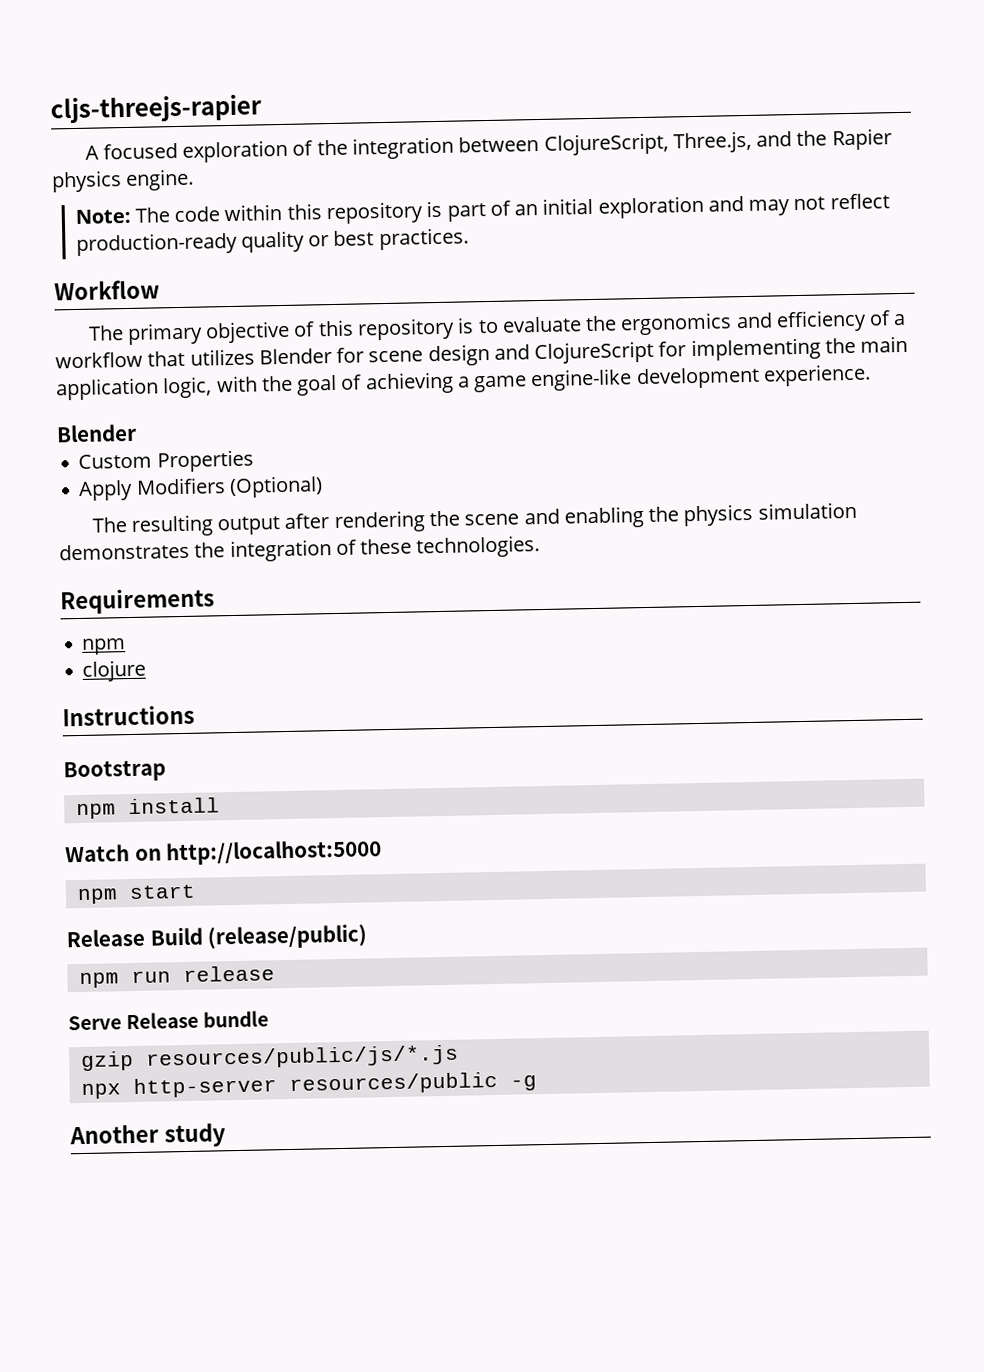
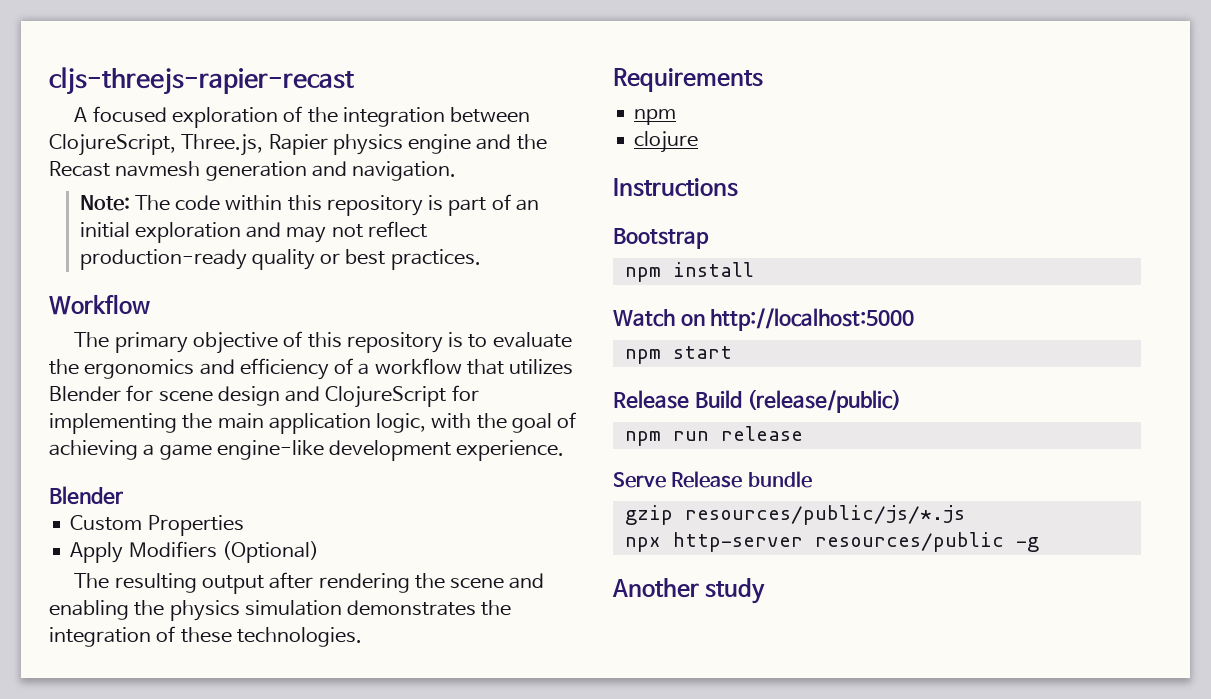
- cljs-threejs-rapier
+ cljs-threejs-rapier-recast
- A focused exploration of the integration between ClojureScript, Three.js, and the Rapier physics engine.
+ A focused exploration of the integration between ClojureScript, Three.js, Rapier physics engine and the Recast navmesh generation and navigation.

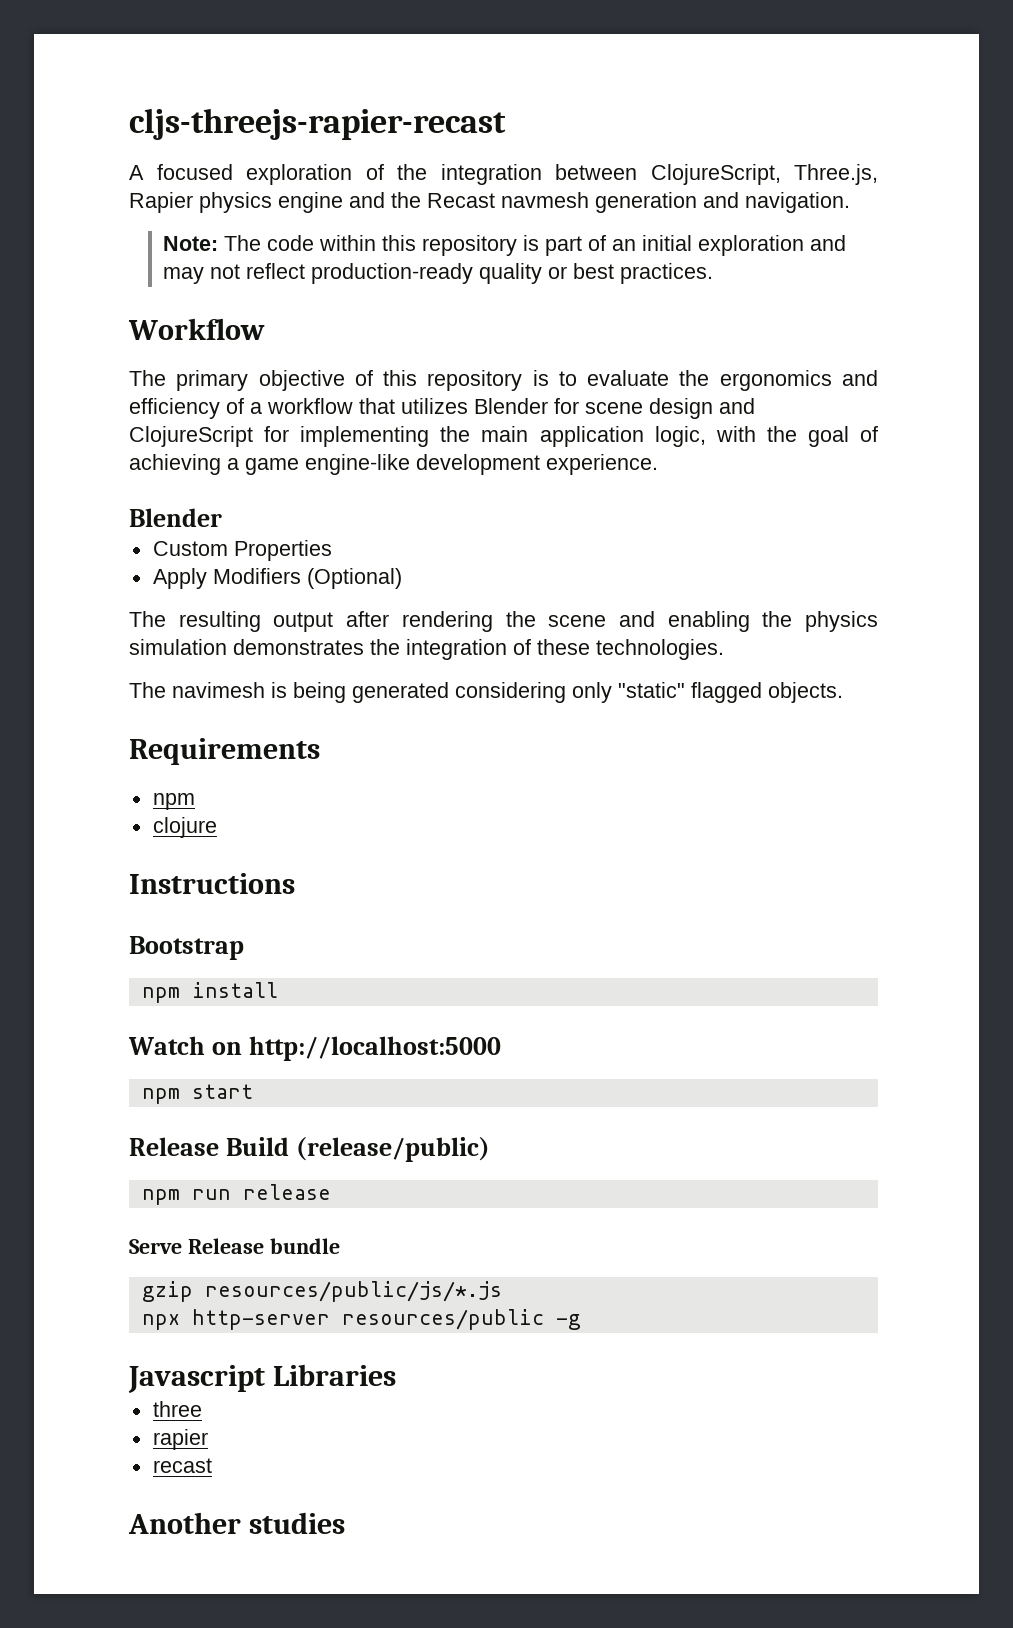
+ The navimesh is being generated considering only "static" flagged objects.
+ Javascript Libraries
+ three
+ rapier
+ recast
- Another study
+ Another studies

